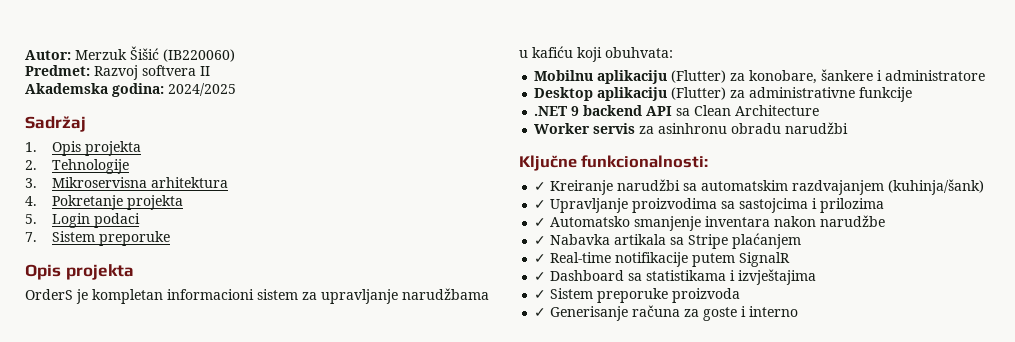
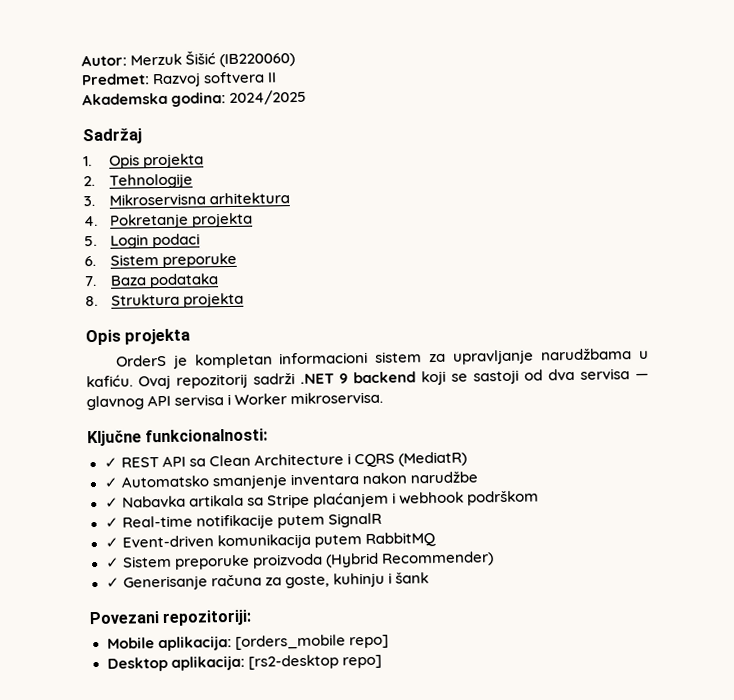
- 7. Sistem preporuke
+ 6. Sistem preporuke
+ 7. Baza podataka
+ 8. Struktura projekta
- OrderS je kompletan informacioni sistem za upravljanje narudžbama u kafiću koji obuhvata:
- Mobilnu aplikaciju (Flutter) za konobare, šankere i administratore
- Desktop aplikaciju (Flutter) za administrativne funkcije
- .NET 9 backend API sa Clean Architecture
- Worker servis za asinhronu obradu narudžbi
+ OrderS je kompletan informacioni sistem za upravljanje narudžbama u kafiću. Ovaj repozitorij sadrži .NET 9 backend koji se sastoji od dva servisa — glavnog API servisa i Worker mikroservisa.
  Ključne funkcionalnosti:
- ✓ Kreiranje narudžbi sa automatskim razdvajanjem (kuhinja/šank)
- ✓ Upravljanje proizvodima sa sastojcima i prilozima
+ ✓ REST API sa Clean Architecture i CQRS (MediatR)
- ✓ Nabavka artikala sa Stripe plaćanjem
+ ✓ Nabavka artikala sa Stripe plaćanjem i webhook podrškom
- ✓ Dashboard sa statistikama i izvještajima
+ ✓ Event-driven komunikacija putem RabbitMQ
- ✓ Sistem preporuke proizvoda
+ ✓ Sistem preporuke proizvoda (Hybrid Recommender)
- ✓ Generisanje računa za goste i interno
+ ✓ Generisanje računa za goste, kuhinju i šank
+ Povezani repozitoriji:
+ Mobile aplikacija: [orders_mobile repo]
+ Desktop aplikacija: [rs2-desktop repo]

